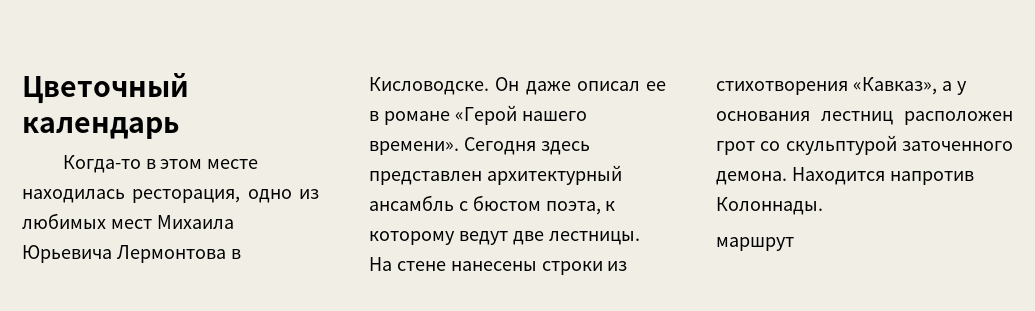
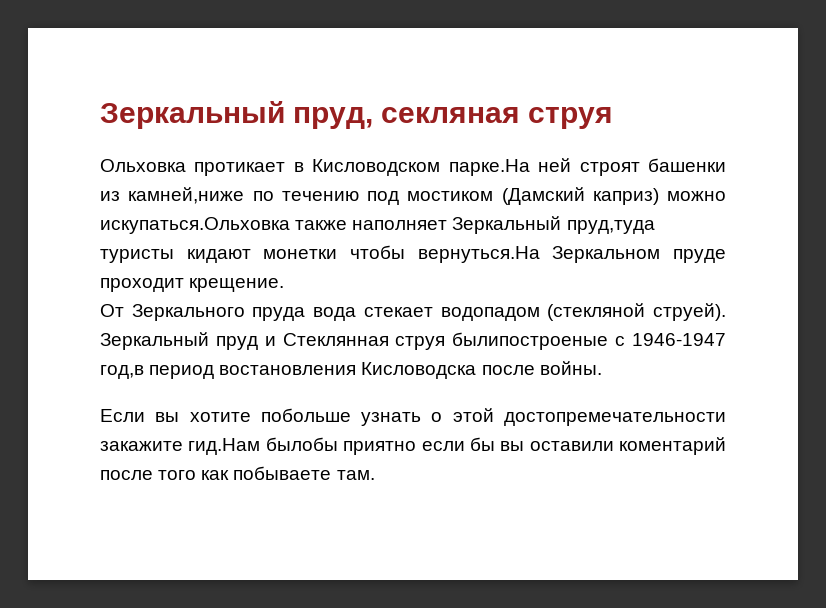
- Цветочный календарь
- Когда-то в этом месте находилась ресторация, одно из любимых мест Михаила Юрьевича Лермонтова в Кисловодске. Он даже описал ее в романе «Герой нашего времени». Сегодня здесь представлен архитектурный ансамбль с бюстом поэта, к которому ведут две лестницы. На стене нанесены строки из стихотворения «Кавказ», а у основания лестниц расположен грот со скульптурой заточенного демона. Находится напротив Колоннады.
- маршрут
+ Зеркальный пруд, секляная струя
+ Ольховка протикает в Кисловодском парке.На ней строят башенки из камней,ниже по течению под мостиком (Дамский каприз) можно искупаться.Ольховка также наполняет Зеркальный пруд,туда туристы кидают монетки чтобы вернуться.На Зеркальном пруде проходит крещение.
+ От Зеркального пруда вода стекает водопадом (стекляной струей). Зеркальный пруд и Стеклянная струя былипостроеные с 1946-1947 год,в период востановления Кисловодска после войны.
+ Если вы хотите побольше узнать о этой достопремечательности закажите гид.Нам былобы приятно если бы вы оставили коментарий после того как побываете там.

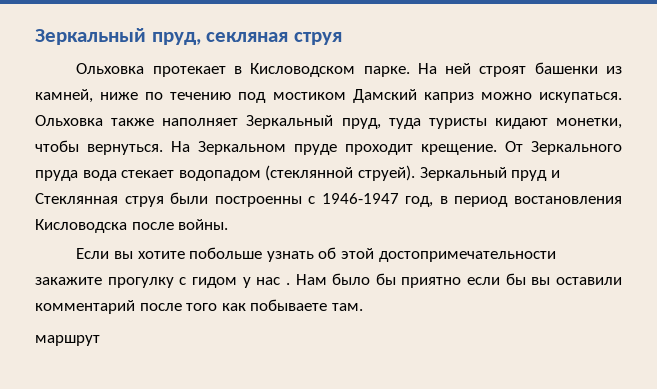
- Ольховка протикает в Кисловодском парке.На ней строят башенки из камней,ниже по течению под мостиком (Дамский каприз) можно искупаться.Ольховка также наполняет Зеркальный пруд,туда туристы кидают монетки чтобы вернуться.На Зеркальном пруде проходит крещение.
- От Зеркального пруда вода стекает водопадом (стекляной струей).
+ Ольховка протекает в Кисловодском парке. На ней строят башенки из камней, ниже по течению под мостиком Дамский каприз можно искупаться. Ольховка также наполняет Зеркальный пруд, туда туристы кидают монетки, чтобы вернуться. На Зеркальном пруде проходит крещение. От Зеркального пруда вода стекает водопадом (стеклянной струей).
- Зеркальный пруд и Стеклянная струя былипостроеные с 1946-1947 год,в период востановления Кисловодска после войны.
+ Зеркальный пруд и Стеклянная струя были построенны с 1946-1947 год, в период востановления Кисловодска после войны.
- Если вы хотите побольше узнать о этой достопремечательности закажите гид.Нам былобы приятно если бы вы оставили коментарий после того как побываете там.
+ Если вы хотите побольше узнать об этой достопримечательности закажите прогулку с гидом у нас . Нам было бы приятно если бы вы оставили комментарий после того как побываете там.
+ маршрут

